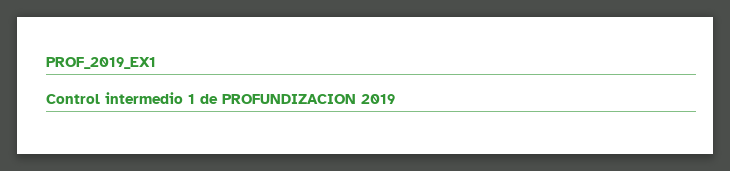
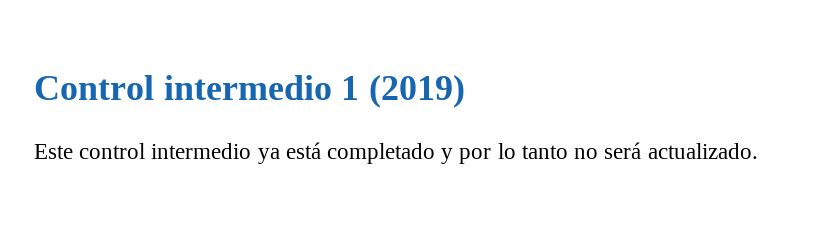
- PROF_2019_EX1
- Control intermedio 1 de PROFUNDIZACION 2019
+ Control intermedio 1 (2019)
+ Este control intermedio ya está completado y por lo tanto no será actualizado.

